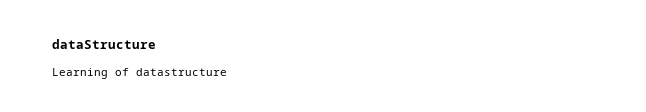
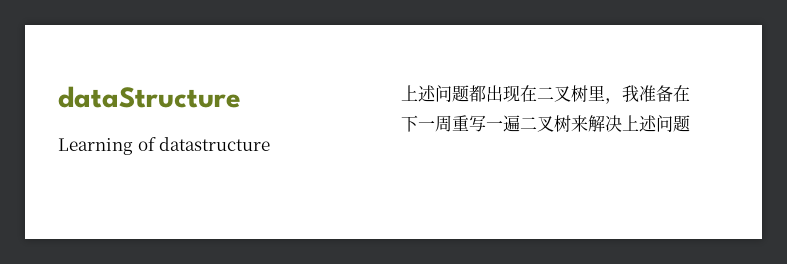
+ 上述问题都出现在二叉树里，我准备在下一周重写一遍二叉树来解决上述问题

